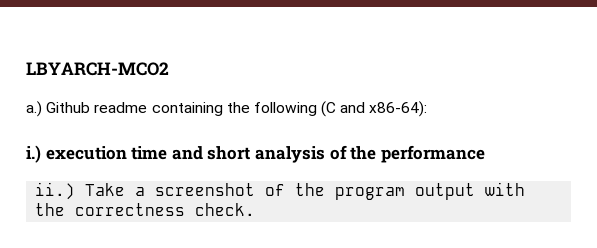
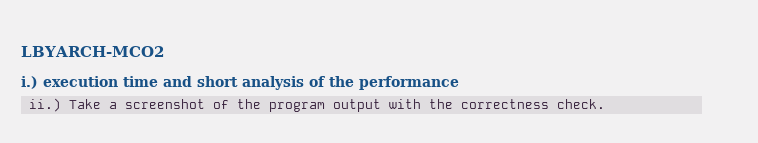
- a.) Github readme containing the following (C and x86-64):

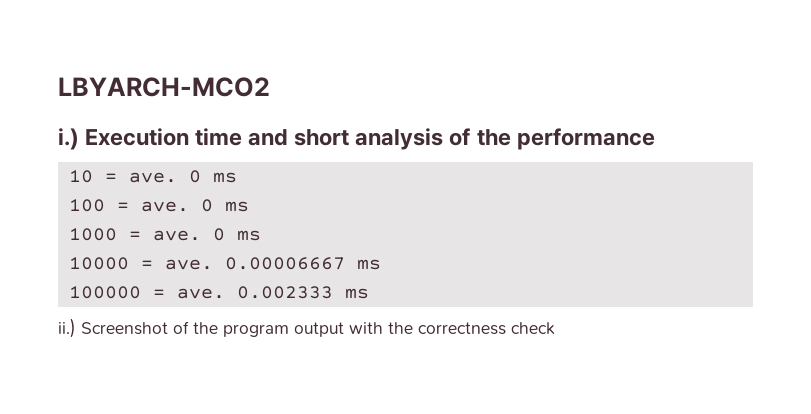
- i.) execution time and short analysis of the performance
+ i.) Execution time and short analysis of the performance
- ii.) Take a screenshot of the program output with the correctness check.
+ 10 = ave. 0 ms
+ 100 = ave. 0 ms
+ 1000 = ave. 0 ms
+ 10000 = ave. 0.00006667 ms
+ 100000 = ave. 0.002333 ms
+ ii.) Screenshot of the program output with the correctness check

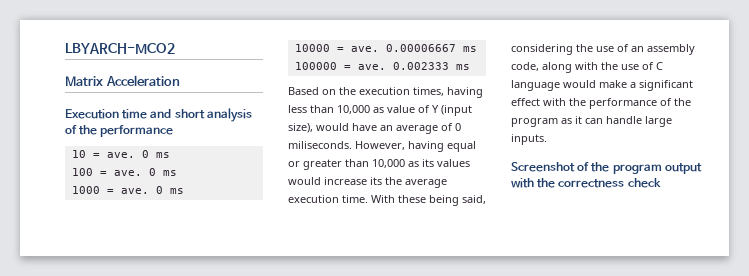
- i.) Execution time and short analysis of the performance
+ Matrix Acceleration
+ Execution time and short analysis of the performance
- ii.) Screenshot of the program output with the correctness check
+ Based on the execution times, having less than 10,000 as value of Y (input size), would have an average of 0 miliseconds. However, having equal or greater than 10,000 as its values would increase its the average execution time. With these being said, considering the use of an assembly code, along with the use of C language would make a significant effect with the performance of the program as it can handle large inputs.
+ Screenshot of the program output with the correctness check

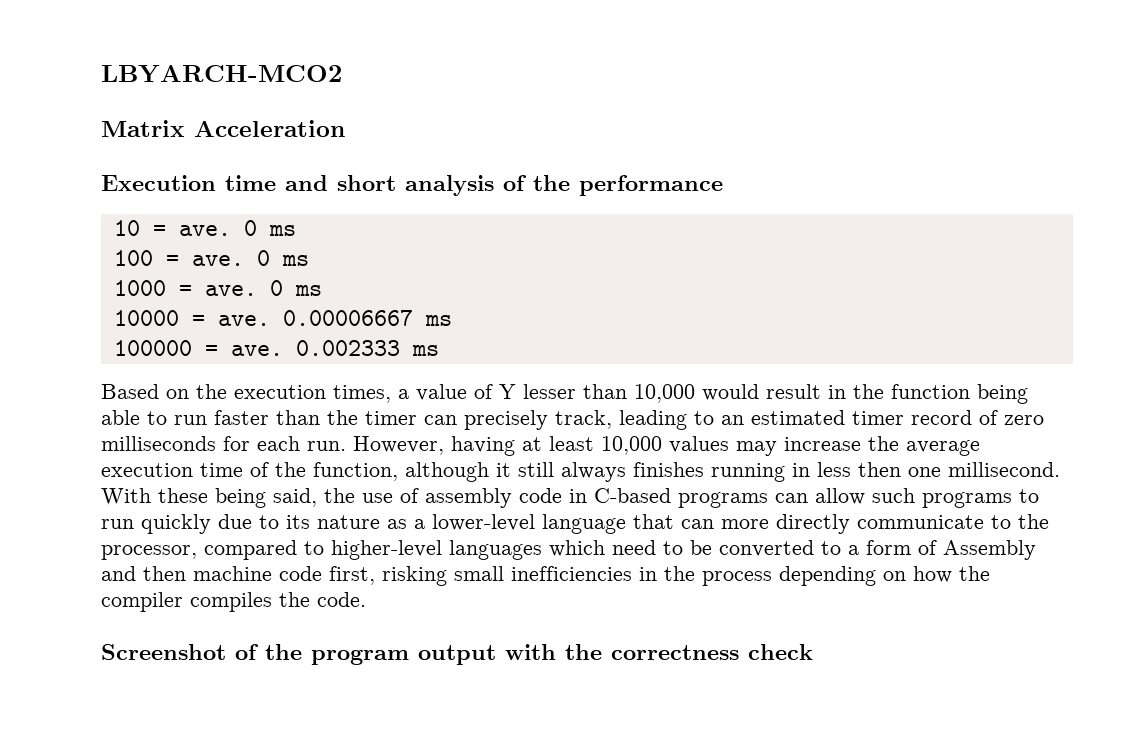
- Based on the execution times, having less than 10,000 as value of Y (input size), would have an average of 0 miliseconds. However, having equal or greater than 10,000 as its values would increase its the average execution time.
+ Based on the execution times, a value of Y lesser than 10,000 would result in the function being able to run faster than the timer can precisely track, leading to an estimated timer record of zero milliseconds for each run. However, having at least 10,000 values may increase the average execution time of the function, although it still always finishes running in less then one millisecond.
- With these being said, considering the use of an assembly code, along with the use of C language would make a significant effect with the performance of the program as it can handle large inputs.
+ With these being said, the use of assembly code in C-based programs can allow such programs to run quickly due to its nature as a lower-level language that can more directly communicate to the processor, compared to higher-level languages which need to be converted to a form of Assembly and then machine code first, risking small inefficiencies in the process depending on how the compiler compiles the code.

